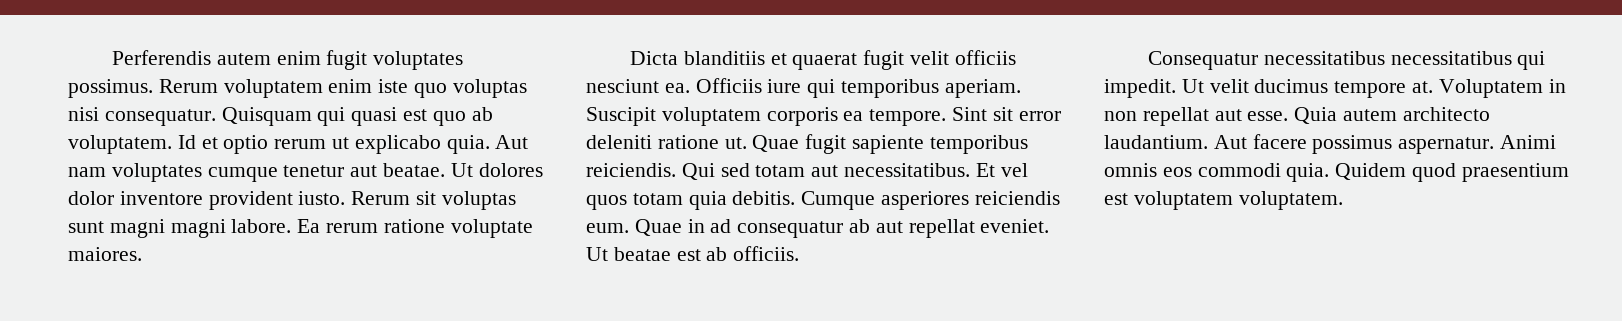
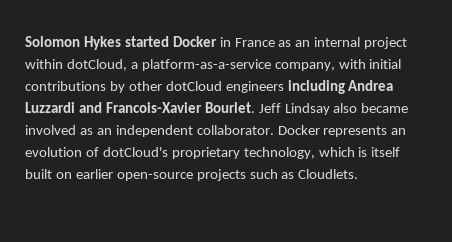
- Perferendis autem enim fugit voluptates possimus. Rerum voluptatem enim iste quo voluptas nisi consequatur. Quisquam qui quasi est quo ab voluptatem. Id et optio rerum ut explicabo quia. Aut nam voluptates cumque tenetur aut beatae. Ut dolores dolor inventore provident iusto. Rerum sit voluptas sunt magni magni labore. Ea rerum ratione voluptate maiores.
- Dicta blanditiis et quaerat fugit velit officiis nesciunt ea. Officiis iure qui temporibus aperiam. Suscipit voluptatem corporis ea tempore. Sint sit error deleniti ratione ut. Quae fugit sapiente temporibus reiciendis. Qui sed totam aut necessitatibus. Et vel quos totam quia debitis. Cumque asperiores reiciendis eum. Quae in ad consequatur ab aut repellat eveniet. Ut beatae est ab officiis.
- Consequatur necessitatibus necessitatibus qui impedit. Ut velit ducimus tempore at. Voluptatem in non repellat aut esse. Quia autem architecto laudantium. Aut facere possimus aspernatur. Animi omnis eos commodi quia. Quidem quod praesentium est voluptatem voluptatem.
+ Solomon Hykes started Docker in France as an internal project within dotCloud, a platform-as-a-service company, with initial contributions by other dotCloud engineers including Andrea Luzzardi and Francois-Xavier Bourlet. Jeff Lindsay also became involved as an independent collaborator. Docker represents an evolution of dotCloud's proprietary technology, which is itself built on earlier open-source projects such as Cloudlets.

